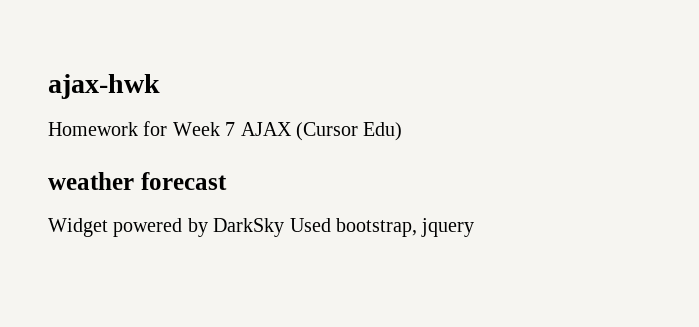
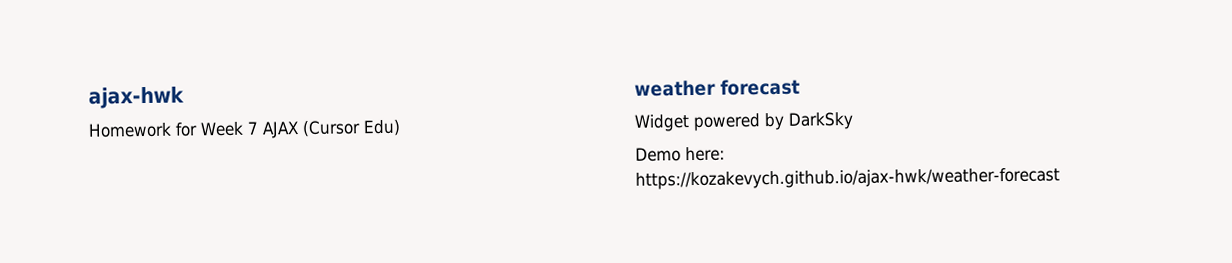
- Widget powered by DarkSky Used bootstrap, jquery
+ Widget powered by DarkSky
+ Demo here: https://kozakevych.github.io/ajax-hwk/weather-forecast

